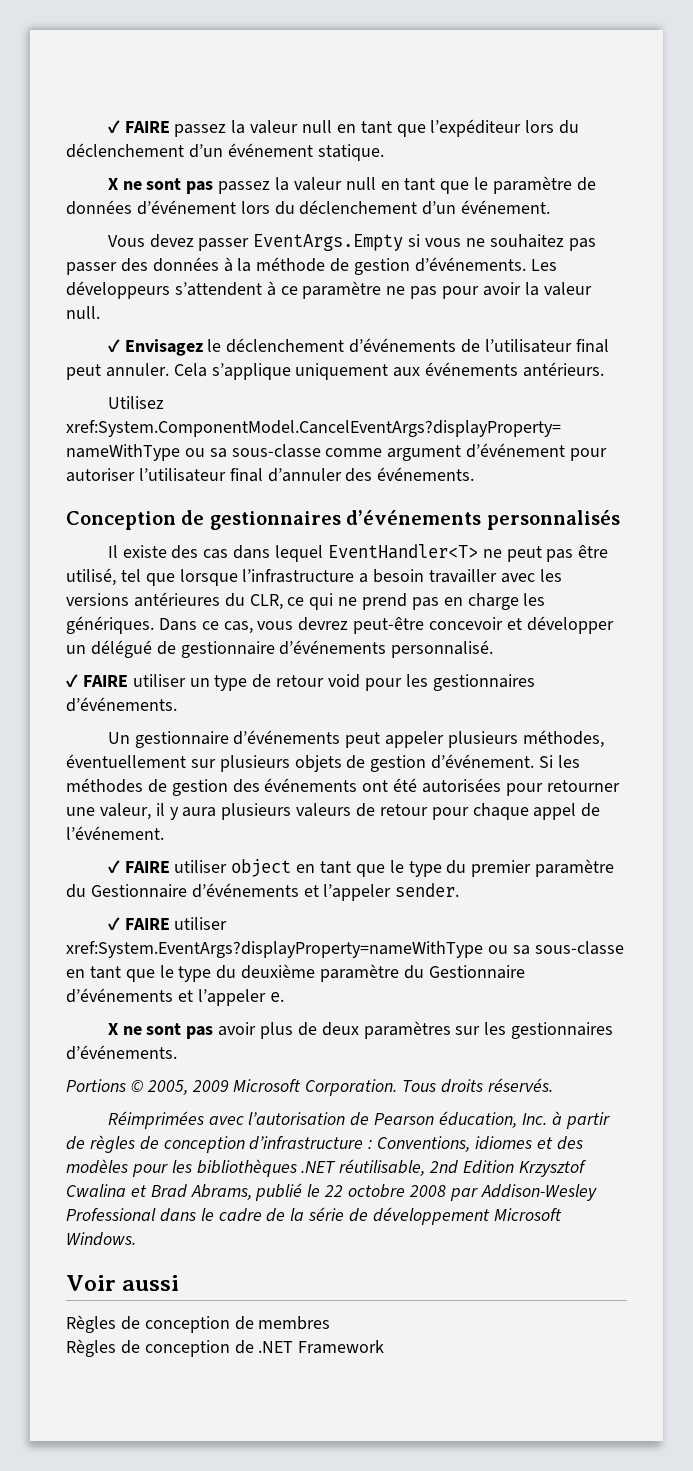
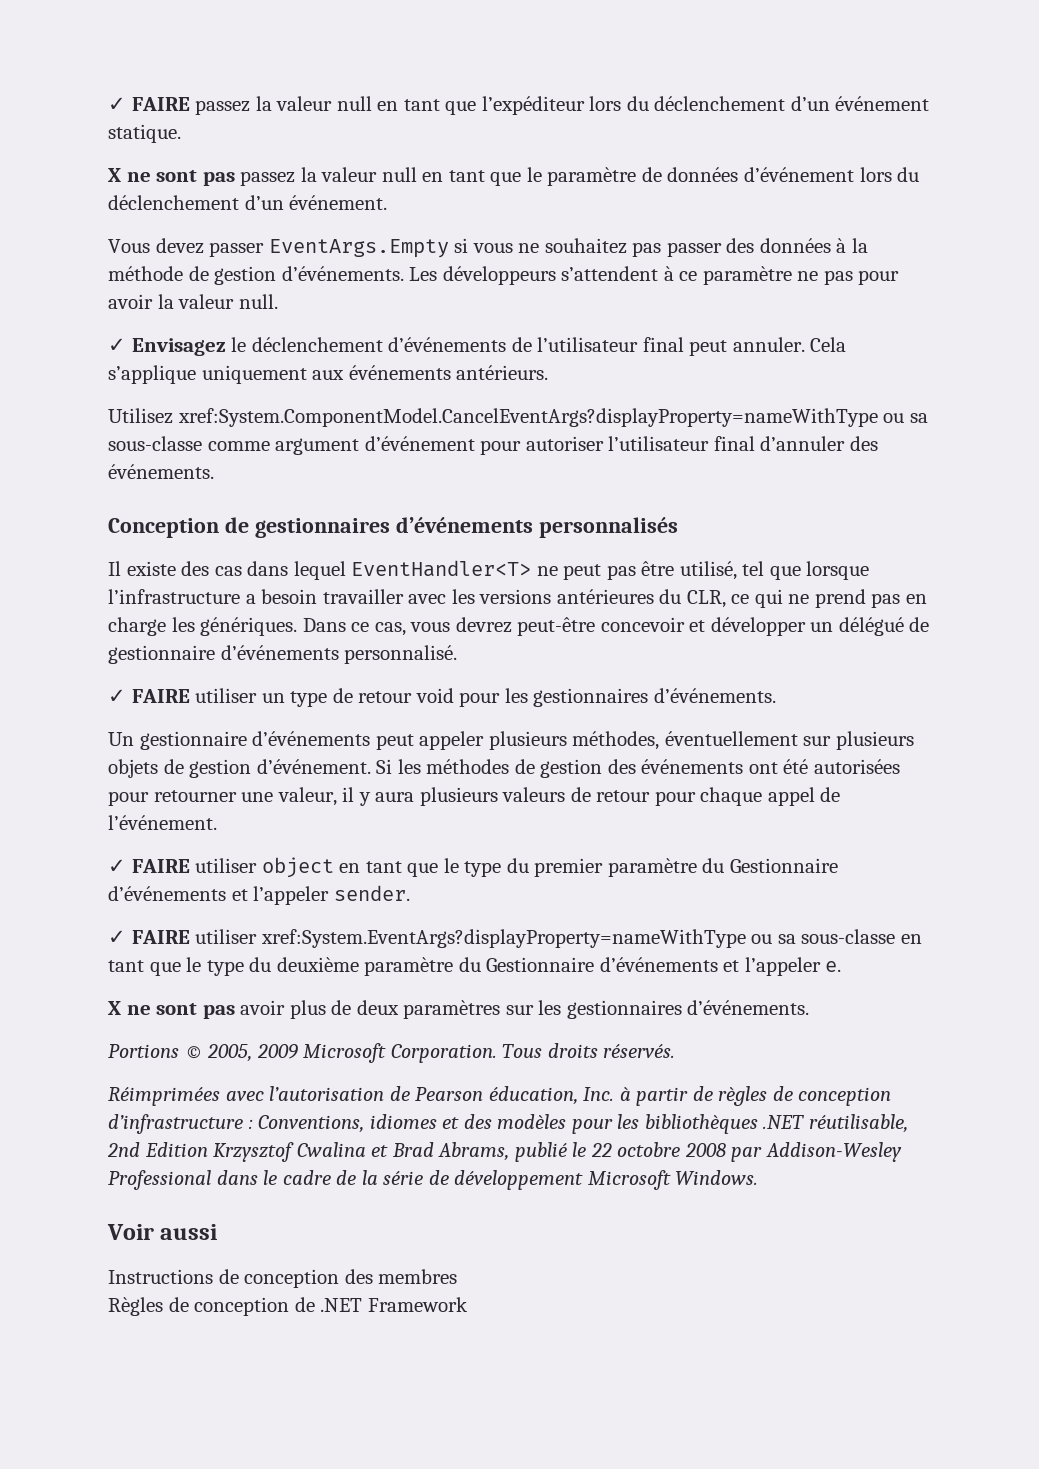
- Règles de conception de membres
+ Instructions de conception des membres

